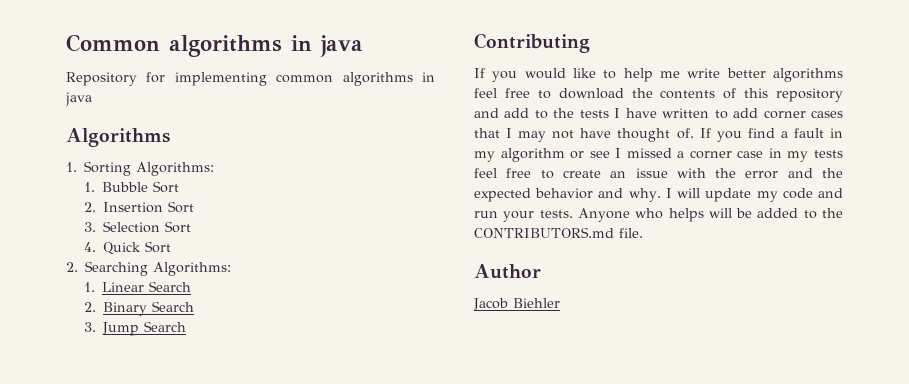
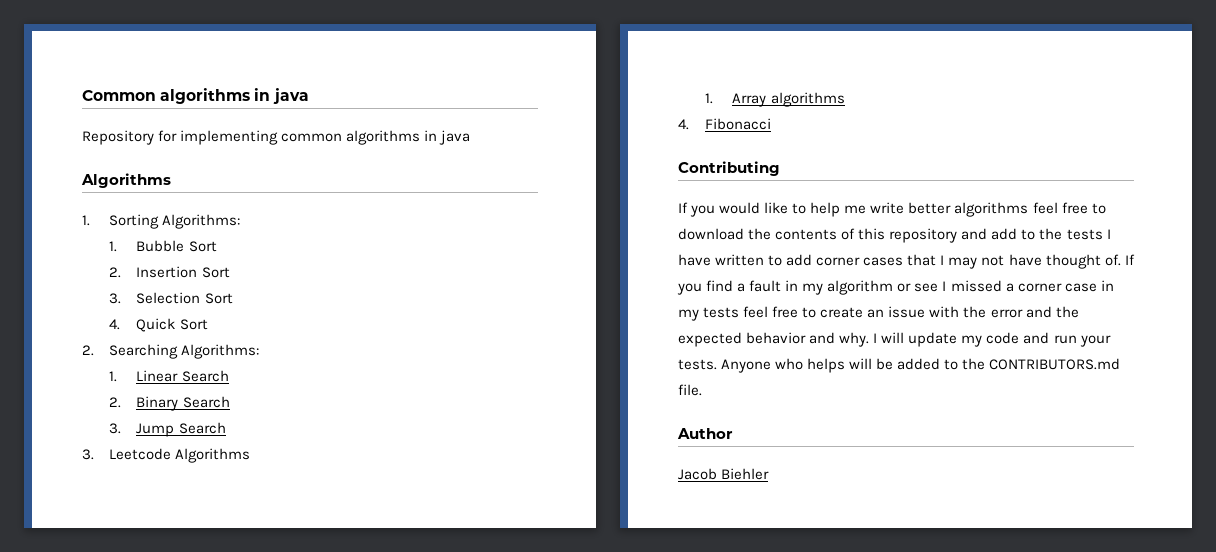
+ 3. Leetcode Algorithms
+ 1. Array algorithms
+ 4. Fibonacci

